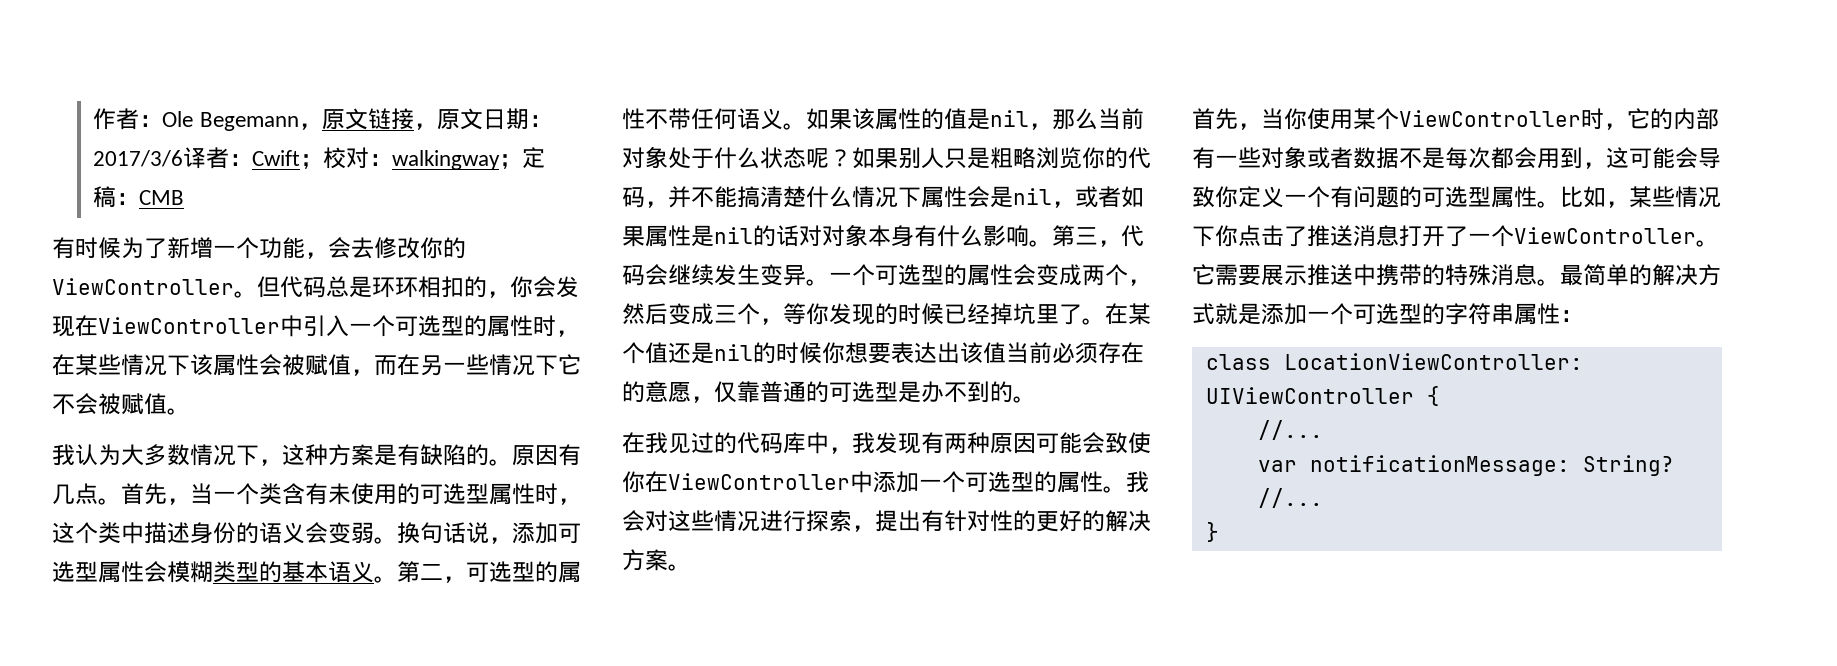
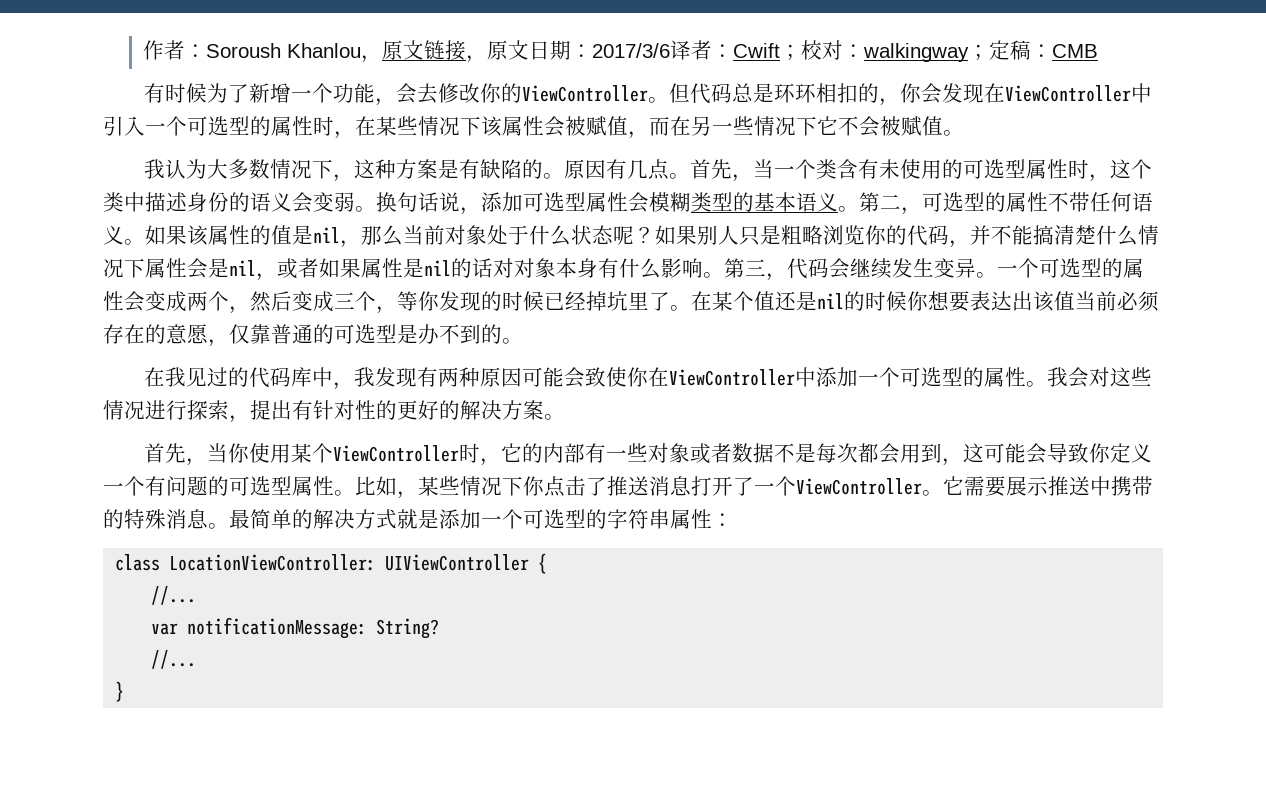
- 作者：Ole Begemann，原文链接，原文日期：2017/3/6译者：Cwift；校对：walkingway；定稿：CMB
+ 作者：Soroush Khanlou，原文链接，原文日期：2017/3/6译者：Cwift；校对：walkingway；定稿：CMB

